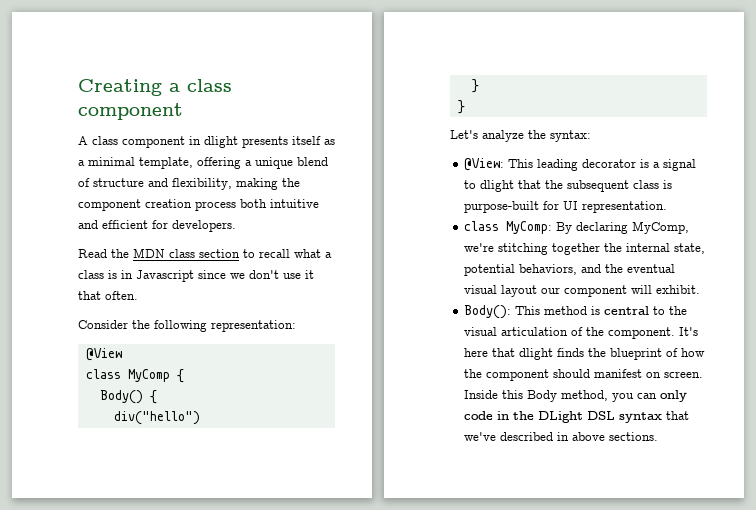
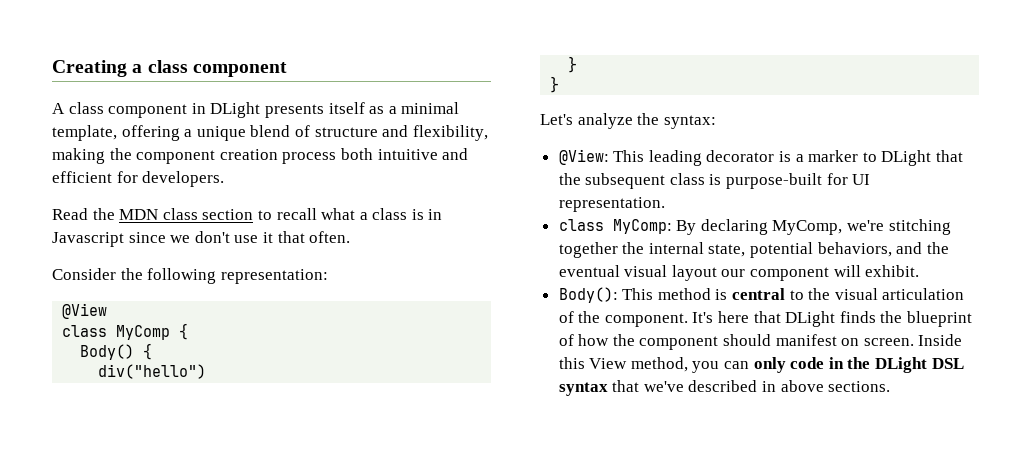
- A class component in dlight presents itself as a minimal template, offering a unique blend of structure and flexibility, making the component creation process both intuitive and efficient for developers.
+ A class component in DLight presents itself as a minimal template, offering a unique blend of structure and flexibility, making the component creation process both intuitive and efficient for developers.
- @View: This leading decorator is a signal to dlight that the subsequent class is purpose-built for UI representation.
+ @View: This leading decorator is a marker to DLight that the subsequent class is purpose-built for UI representation.
- It's here that dlight finds the blueprint of how the component should manifest on screen.
+ It's here that DLight finds the blueprint of how the component should manifest on screen.
- Inside this Body method, you can only code in the DLight DSL syntax that we've described in above sections.
+ Inside this View method, you can only code in the DLight DSL syntax that we've described in above sections.

